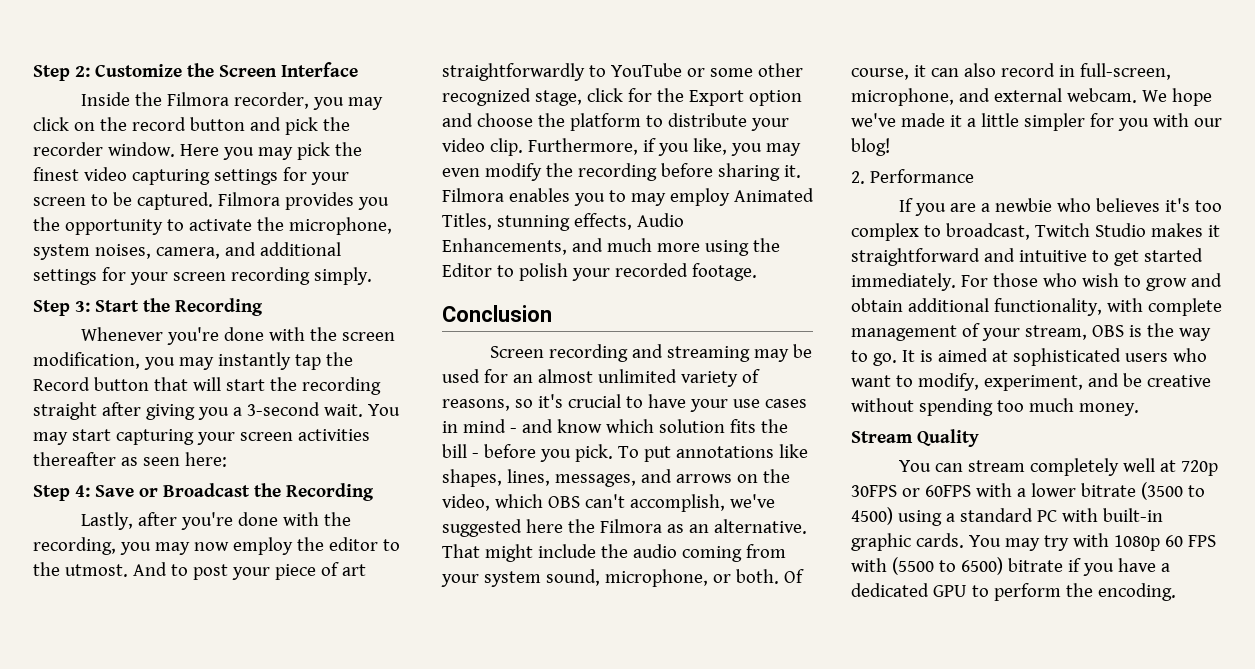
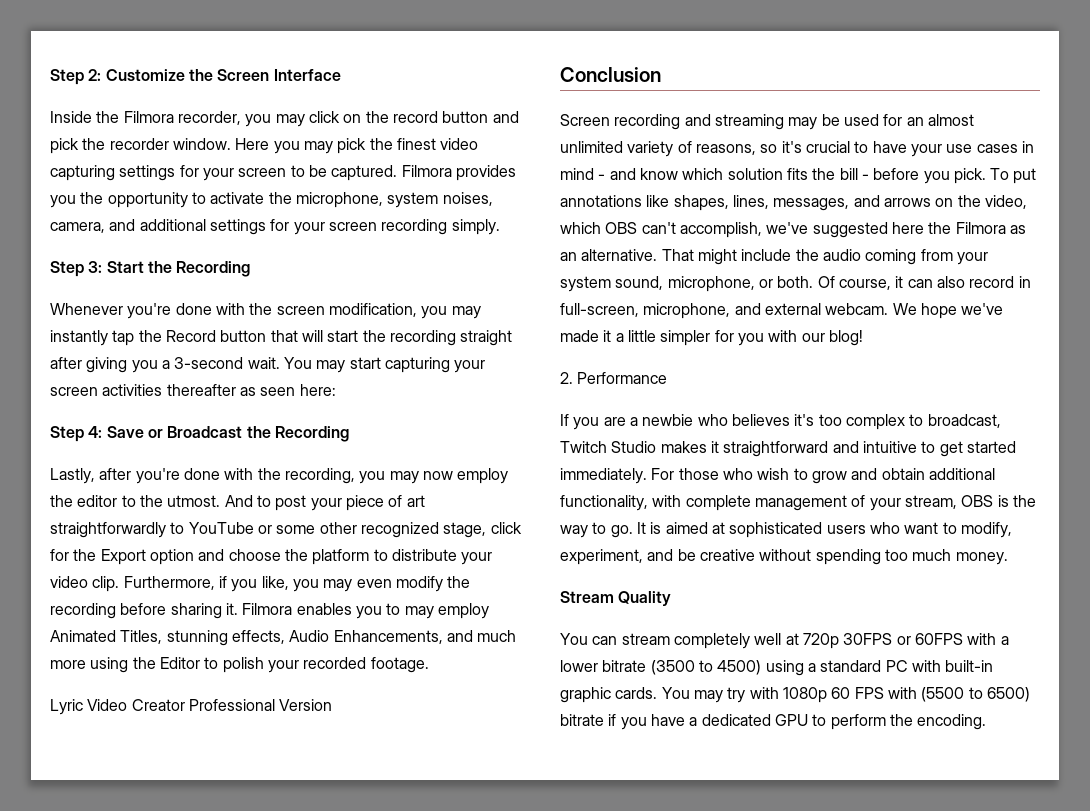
+ Lyric Video Creator Professional Version

